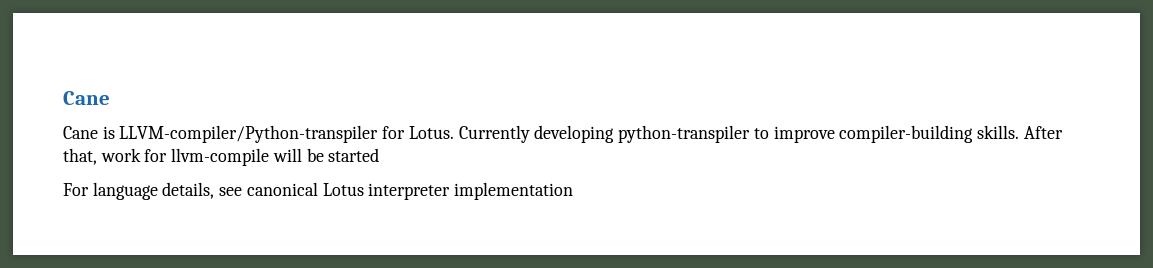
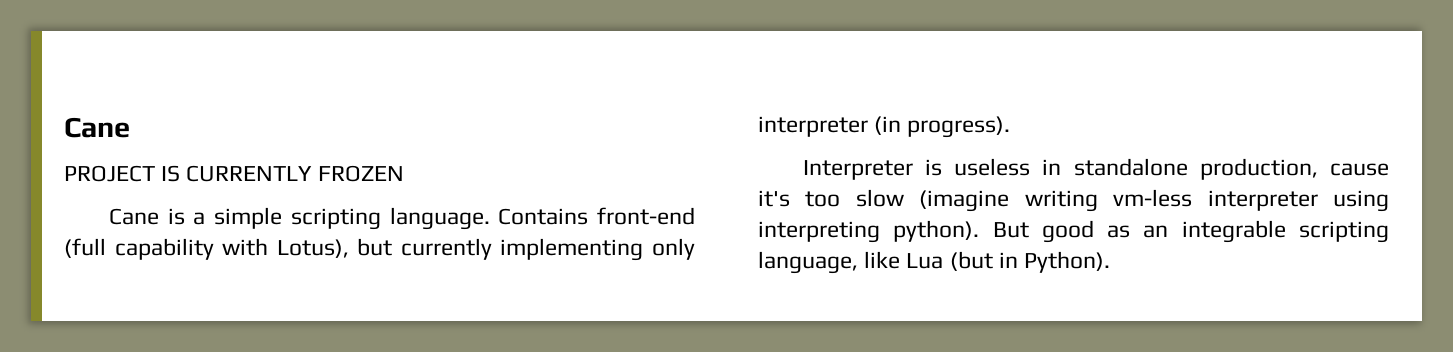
- Cane is LLVM-compiler/Python-transpiler for Lotus. Currently developing python-transpiler to improve compiler-building skills. After that, work for llvm-compile will be started
- For language details, see canonical Lotus interpreter implementation
+ PROJECT IS CURRENTLY FROZEN
+ Cane is a simple scripting language. Contains front-end (full capability with Lotus), but currently implementing only interpreter (in progress).
+ Interpreter is useless in standalone production, cause it's too slow (imagine writing vm-less interpreter using interpreting python). But good as an integrable scripting language, like Lua (but in Python).

